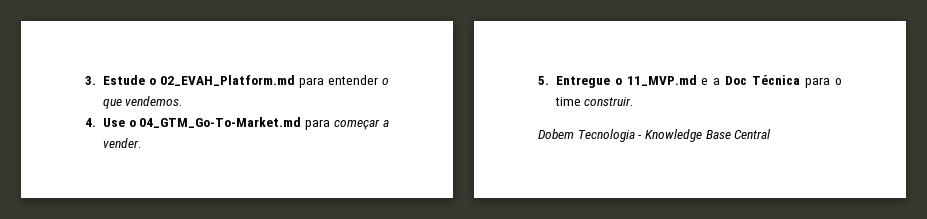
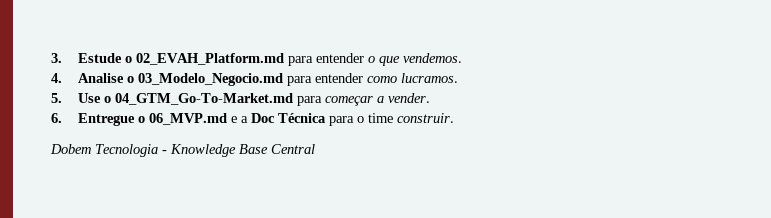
- 4. Use o 04_GTM_Go-To-Market.md para começar a vender.
+ 4. Analise o 03_Modelo_Negocio.md para entender como lucramos.
+ 5. Use o 04_GTM_Go-To-Market.md para começar a vender.
- 5. Entregue o 11_MVP.md e a Doc Técnica para o time construir.
+ 6. Entregue o 06_MVP.md e a Doc Técnica para o time construir.

